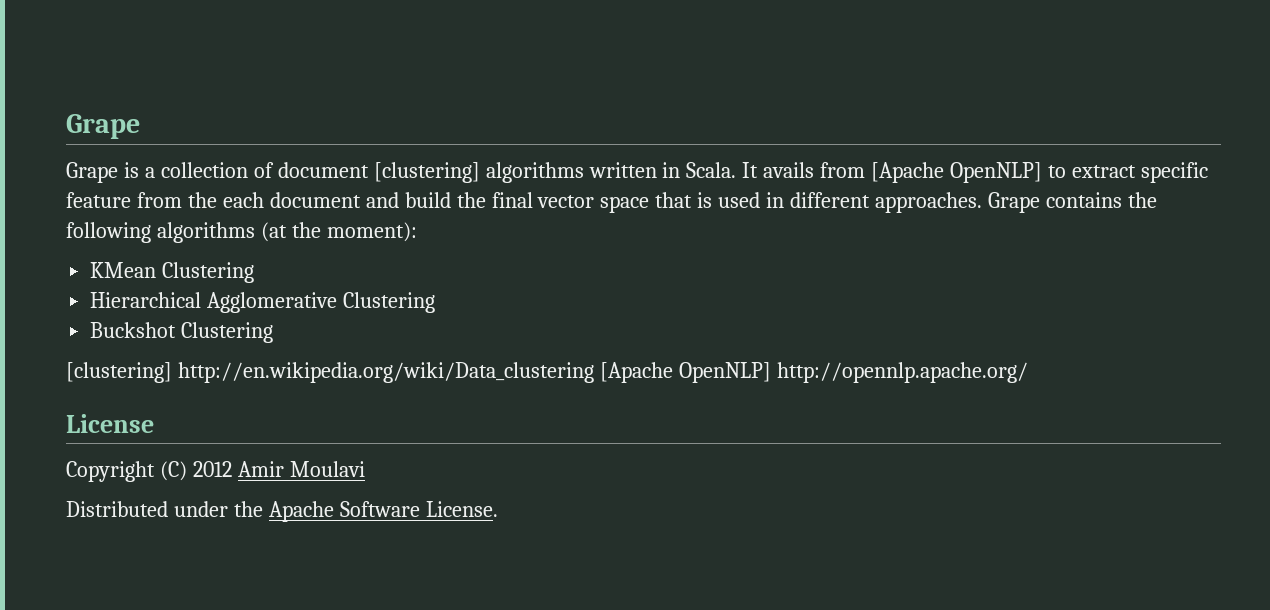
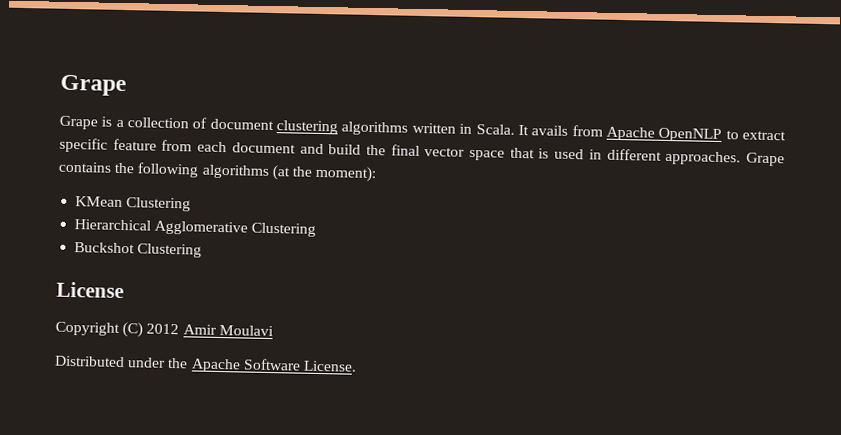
- Grape is a collection of document [clustering] algorithms written in Scala.
+ Grape is a collection of document clustering algorithms written in Scala.
- It avails from [Apache OpenNLP] to extract specific feature from the each document and build the final vector space that is used in different approaches.
+ It avails from Apache OpenNLP to extract specific feature from each document and build the final vector space that is used in different approaches.
- [clustering] http://en.wikipedia.org/wiki/Data_clustering [Apache OpenNLP] http://opennlp.apache.org/

